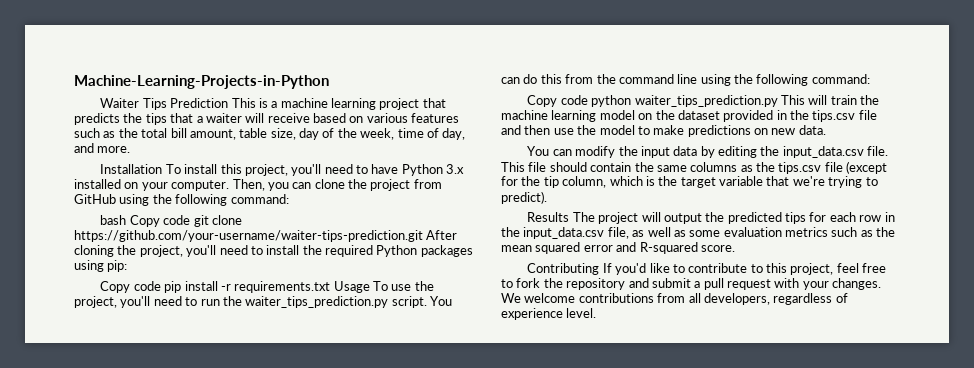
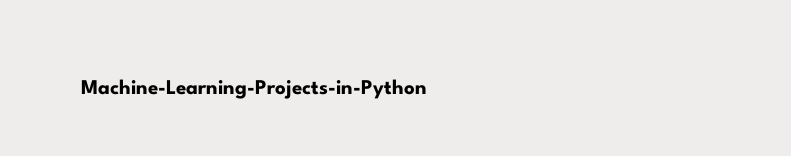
- Waiter Tips Prediction This is a machine learning project that predicts the tips that a waiter will receive based on various features such as the total bill amount, table size, day of the week, time of day, and more.
- Installation To install this project, you'll need to have Python 3.x installed on your computer. Then, you can clone the project from GitHub using the following command:
- bash Copy code git clone https://github.com/your-username/waiter-tips-prediction.git After cloning the project, you'll need to install the required Python packages using pip:
- Copy code pip install -r requirements.txt Usage To use the project, you'll need to run the waiter_tips_prediction.py script. You can do this from the command line using the following command:
- Copy code python waiter_tips_prediction.py This will train the machine learning model on the dataset provided in the tips.csv file and then use the model to make predictions on new data.
- You can modify the input data by editing the input_data.csv file. This file should contain the same columns as the tips.csv file (except for the tip column, which is the target variable that we're trying to predict).
- Results The project will output the predicted tips for each row in the input_data.csv file, as well as some evaluation metrics such as the mean squared error and R-squared score.
- Contributing If you'd like to contribute to this project, feel free to fork the repository and submit a pull request with your changes. We welcome contributions from all developers, regardless of experience level.

